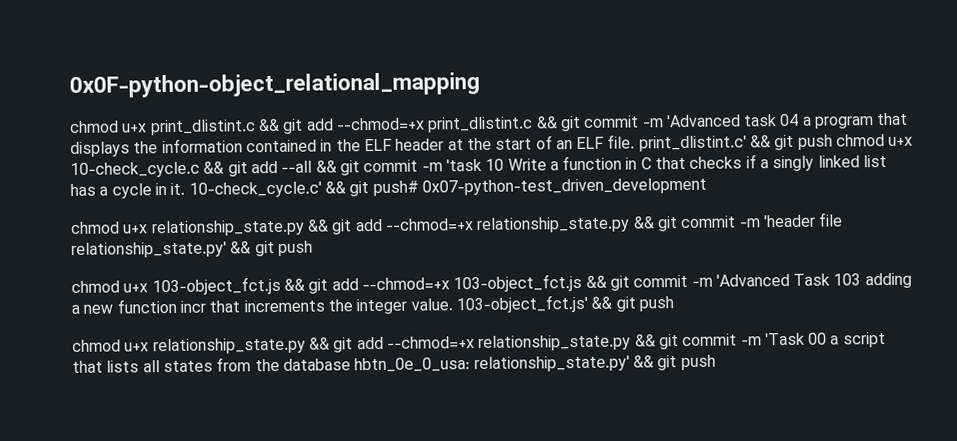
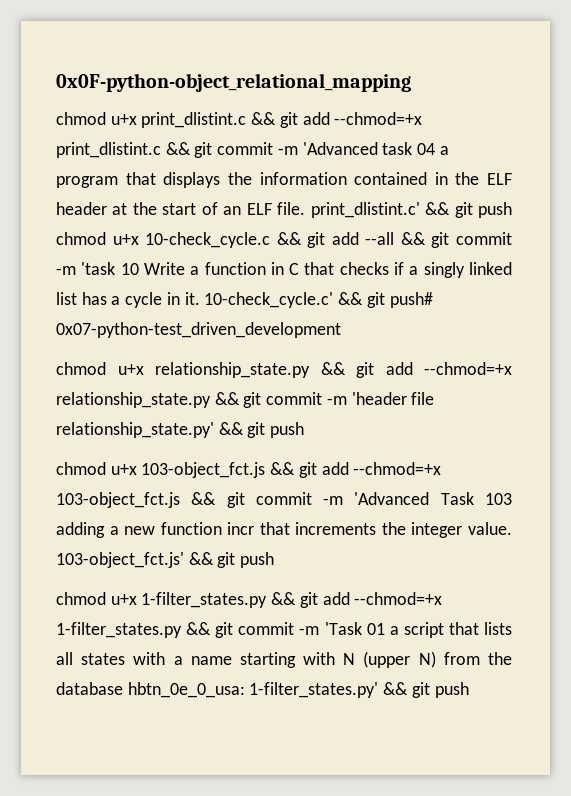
- chmod u+x relationship_state.py && git add --chmod=+x relationship_state.py && git commit -m 'Task 00 a script that lists all states from the database hbtn_0e_0_usa: relationship_state.py' && git push
+ chmod u+x 1-filter_states.py && git add --chmod=+x 1-filter_states.py && git commit -m 'Task 01 a script that lists all states with a name starting with N (upper N) from the database hbtn_0e_0_usa: 1-filter_states.py' && git push

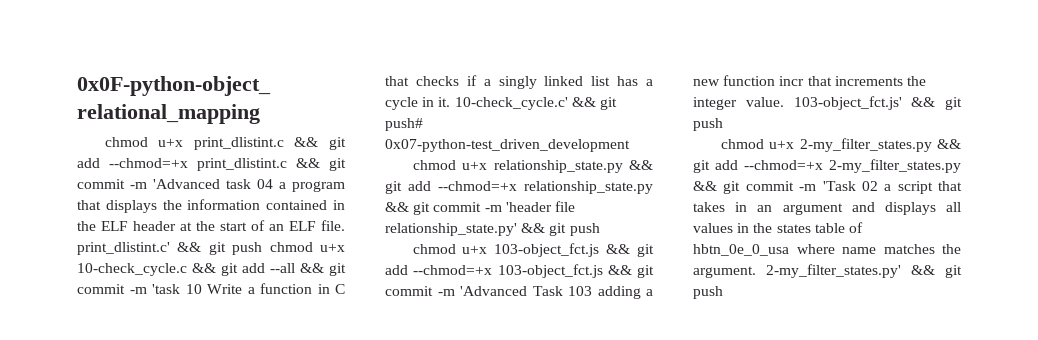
- chmod u+x 1-filter_states.py && git add --chmod=+x 1-filter_states.py && git commit -m 'Task 01 a script that lists all states with a name starting with N (upper N) from the database hbtn_0e_0_usa: 1-filter_states.py' && git push
+ chmod u+x 2-my_filter_states.py && git add --chmod=+x 2-my_filter_states.py && git commit -m 'Task 02 a script that takes in an argument and displays all values in the states table of hbtn_0e_0_usa where name matches the argument. 2-my_filter_states.py' && git push

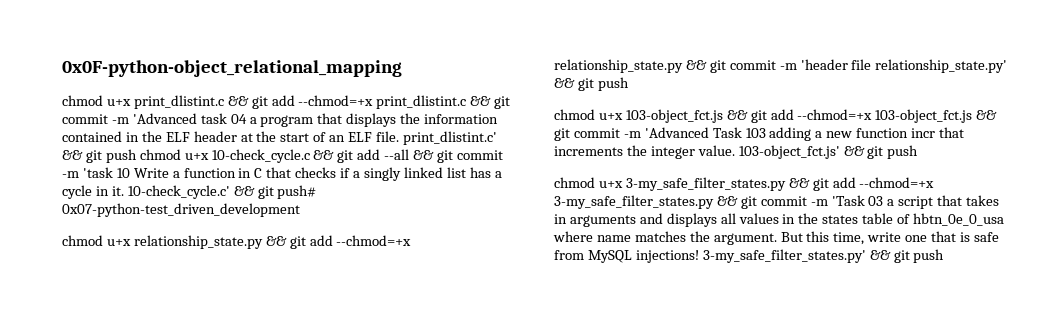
- chmod u+x 2-my_filter_states.py && git add --chmod=+x 2-my_filter_states.py && git commit -m 'Task 02 a script that takes in an argument and displays all values in the states table of hbtn_0e_0_usa where name matches the argument.
+ chmod u+x 3-my_safe_filter_states.py && git add --chmod=+x 3-my_safe_filter_states.py && git commit -m 'Task 03 a script that takes in arguments and displays all values in the states table of hbtn_0e_0_usa where name matches the argument.
- 2-my_filter_states.py' && git push
+ But this time, write one that is safe from MySQL injections! 3-my_safe_filter_states.py' && git push

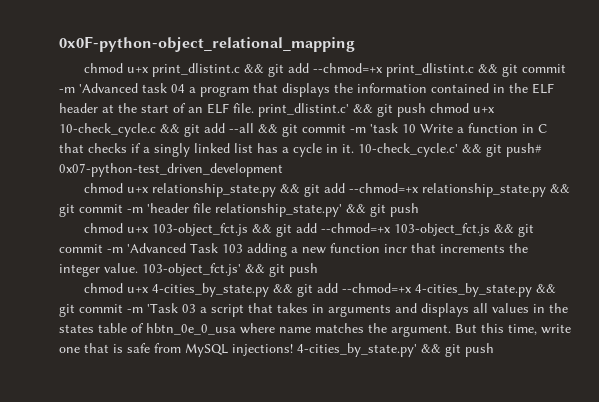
- chmod u+x 3-my_safe_filter_states.py && git add --chmod=+x 3-my_safe_filter_states.py && git commit -m 'Task 03 a script that takes in arguments and displays all values in the states table of hbtn_0e_0_usa where name matches the argument.
+ chmod u+x 4-cities_by_state.py && git add --chmod=+x 4-cities_by_state.py && git commit -m 'Task 03 a script that takes in arguments and displays all values in the states table of hbtn_0e_0_usa where name matches the argument.
- 3-my_safe_filter_states.py' && git push
+ 4-cities_by_state.py' && git push

